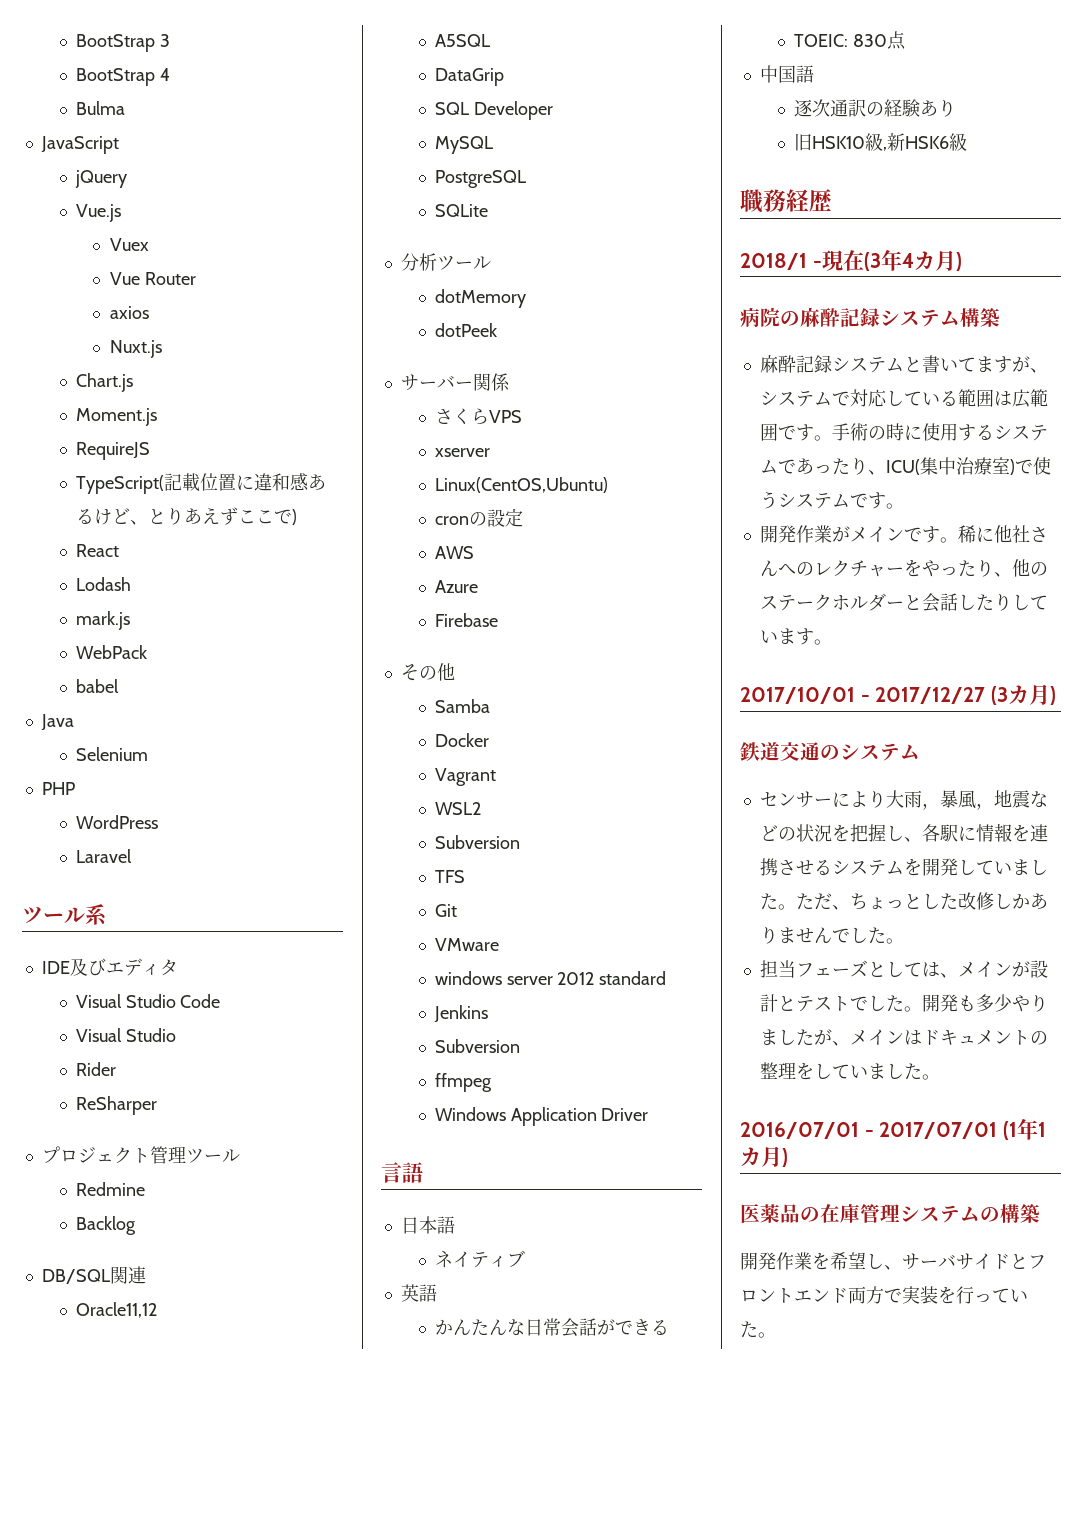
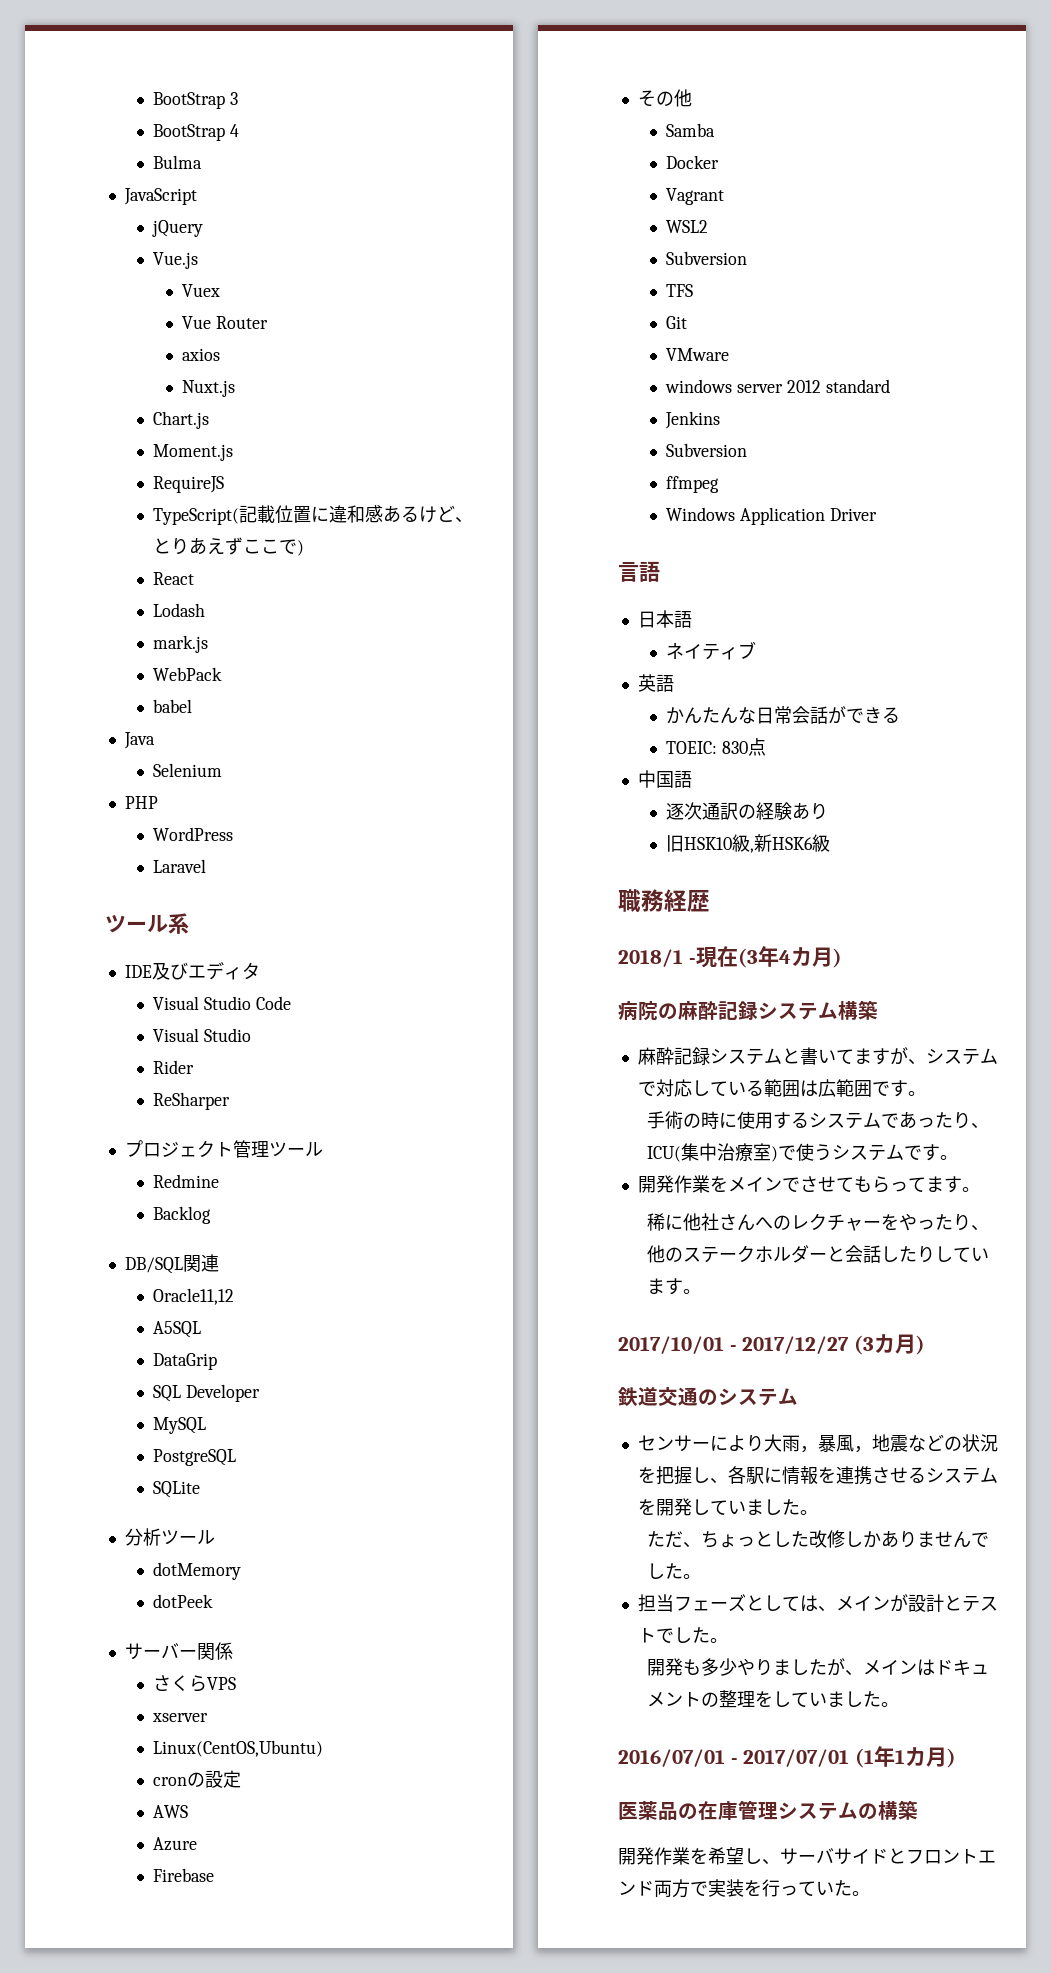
- 麻酔記録システムと書いてますが、システムで対応している範囲は広範囲です。手術の時に使用するシステムであったり、ICU(集中治療室)で使うシステムです。
+ 麻酔記録システムと書いてますが、システムで対応している範囲は広範囲です。
+ 手術の時に使用するシステムであったり、ICU(集中治療室)で使うシステムです。
- 開発作業がメインです。稀に他社さんへのレクチャーをやったり、他のステークホルダーと会話したりしています。
+ 開発作業をメインでさせてもらってます。
+ 稀に他社さんへのレクチャーをやったり、他のステークホルダーと会話したりしています。
- センサーにより大雨，暴風，地震などの状況を把握し、各駅に情報を連携させるシステムを開発していました。ただ、ちょっとした改修しかありませんでした。
+ センサーにより大雨，暴風，地震などの状況を把握し、各駅に情報を連携させるシステムを開発していました。
+ ただ、ちょっとした改修しかありませんでした。
- 担当フェーズとしては、メインが設計とテストでした。開発も多少やりましたが、メインはドキュメントの整理をしていました。
+ 担当フェーズとしては、メインが設計とテストでした。
+ 開発も多少やりましたが、メインはドキュメントの整理をしていました。

